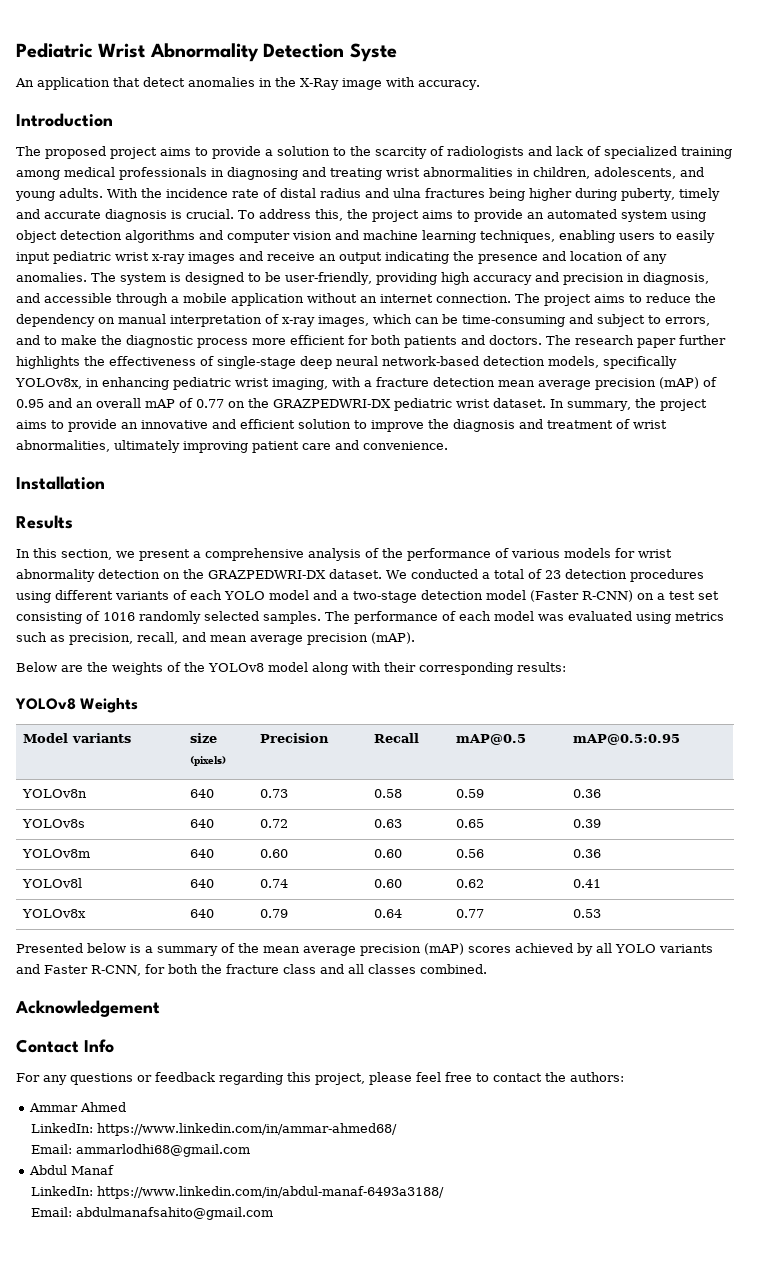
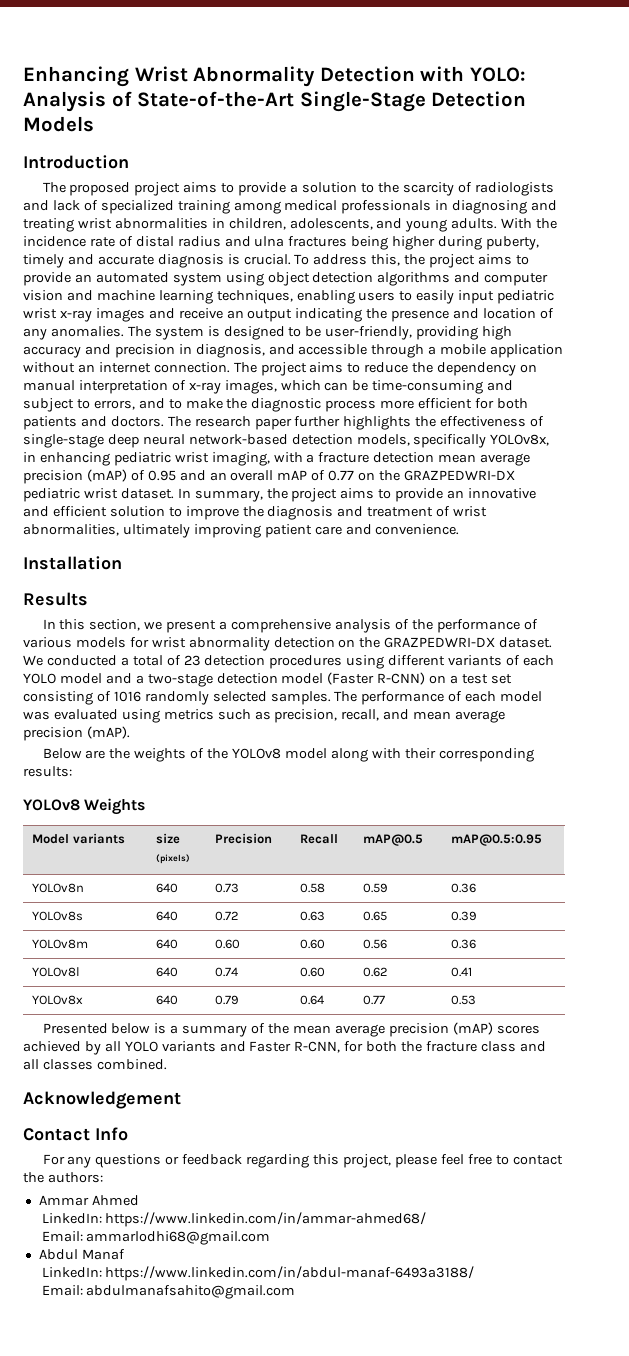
- Pediatric Wrist Abnormality Detection Syste
- An application that detect anomalies in the X-Ray image with accuracy.
+ Enhancing Wrist Abnormality Detection with YOLO: Analysis of State-of-the-Art Single-Stage Detection Models

